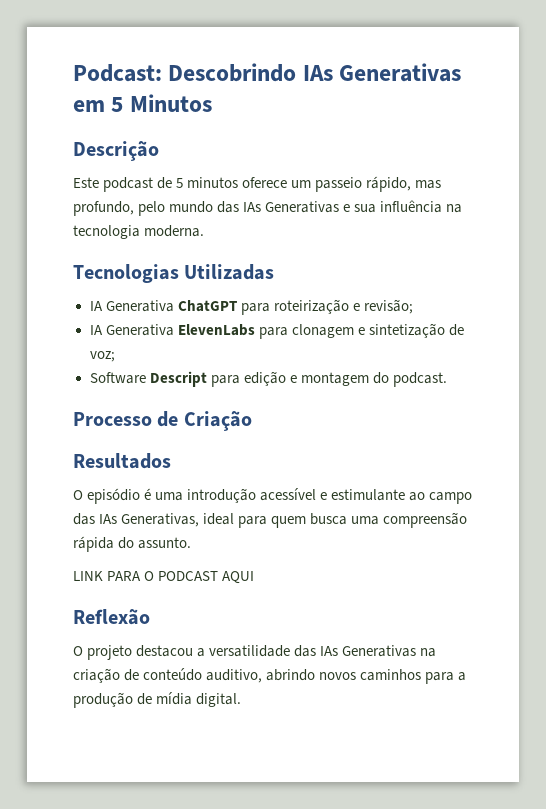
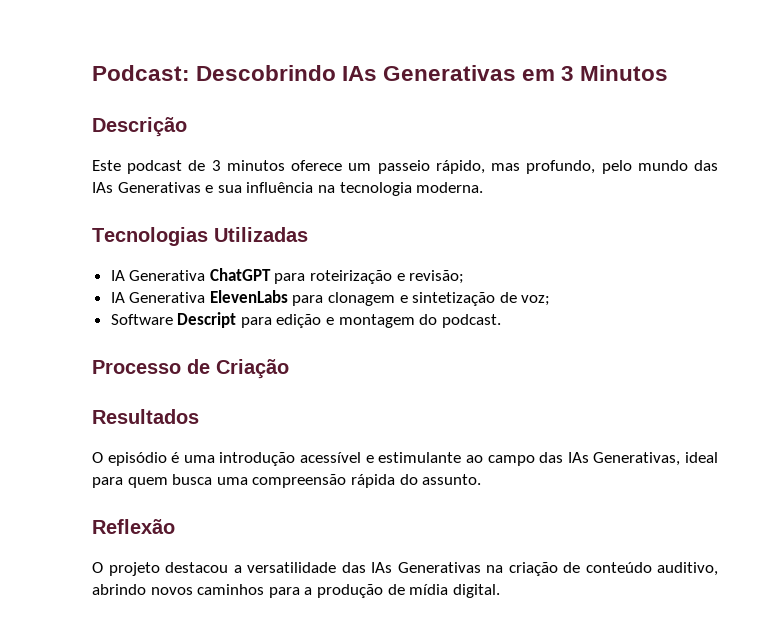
- Podcast: Descobrindo IAs Generativas em 5 Minutos
+ Podcast: Descobrindo IAs Generativas em 3 Minutos
- Este podcast de 5 minutos oferece um passeio rápido, mas profundo, pelo mundo das IAs Generativas e sua influência na tecnologia moderna.
+ Este podcast de 3 minutos oferece um passeio rápido, mas profundo, pelo mundo das IAs Generativas e sua influência na tecnologia moderna.
- LINK PARA O PODCAST AQUI

